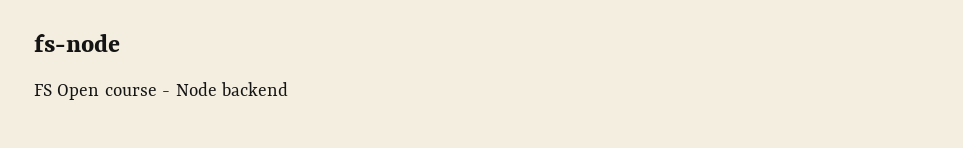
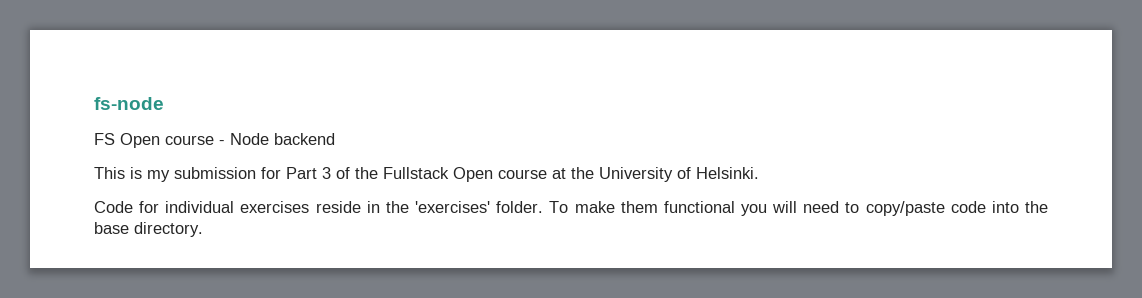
+ This is my submission for Part 3 of the Fullstack Open course at the University of Helsinki.
+ Code for individual exercises reside in the 'exercises' folder. To make them functional you will need to copy/paste code into the base directory.

